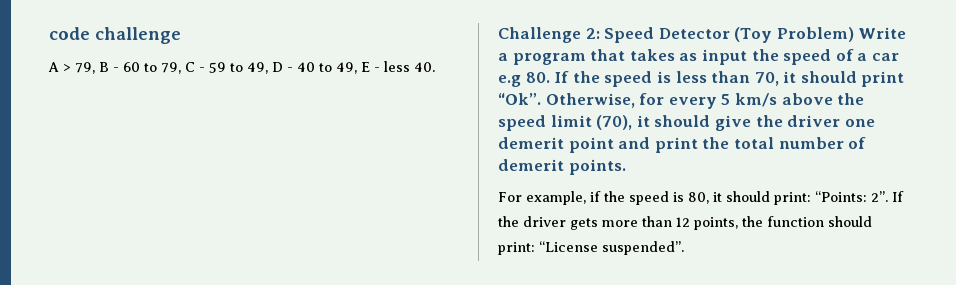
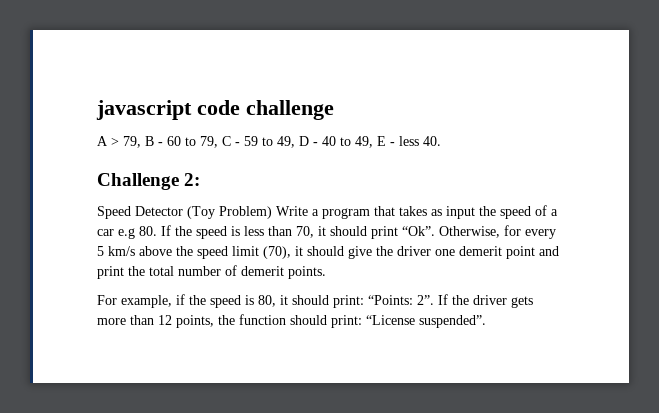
- code challenge
+ javascript code challenge
- Challenge 2: Speed Detector (Toy Problem) Write a program that takes as input the speed of a car e.g 80. If the speed is less than 70, it should print “Ok”. Otherwise, for every 5 km/s above the speed limit (70), it should give the driver one demerit point and print the total number of demerit points.
+ Challenge 2:
+ Speed Detector (Toy Problem) Write a program that takes as input the speed of a car e.g 80. If the speed is less than 70, it should print “Ok”. Otherwise, for every 5 km/s above the speed limit (70), it should give the driver one demerit point and print the total number of demerit points.

